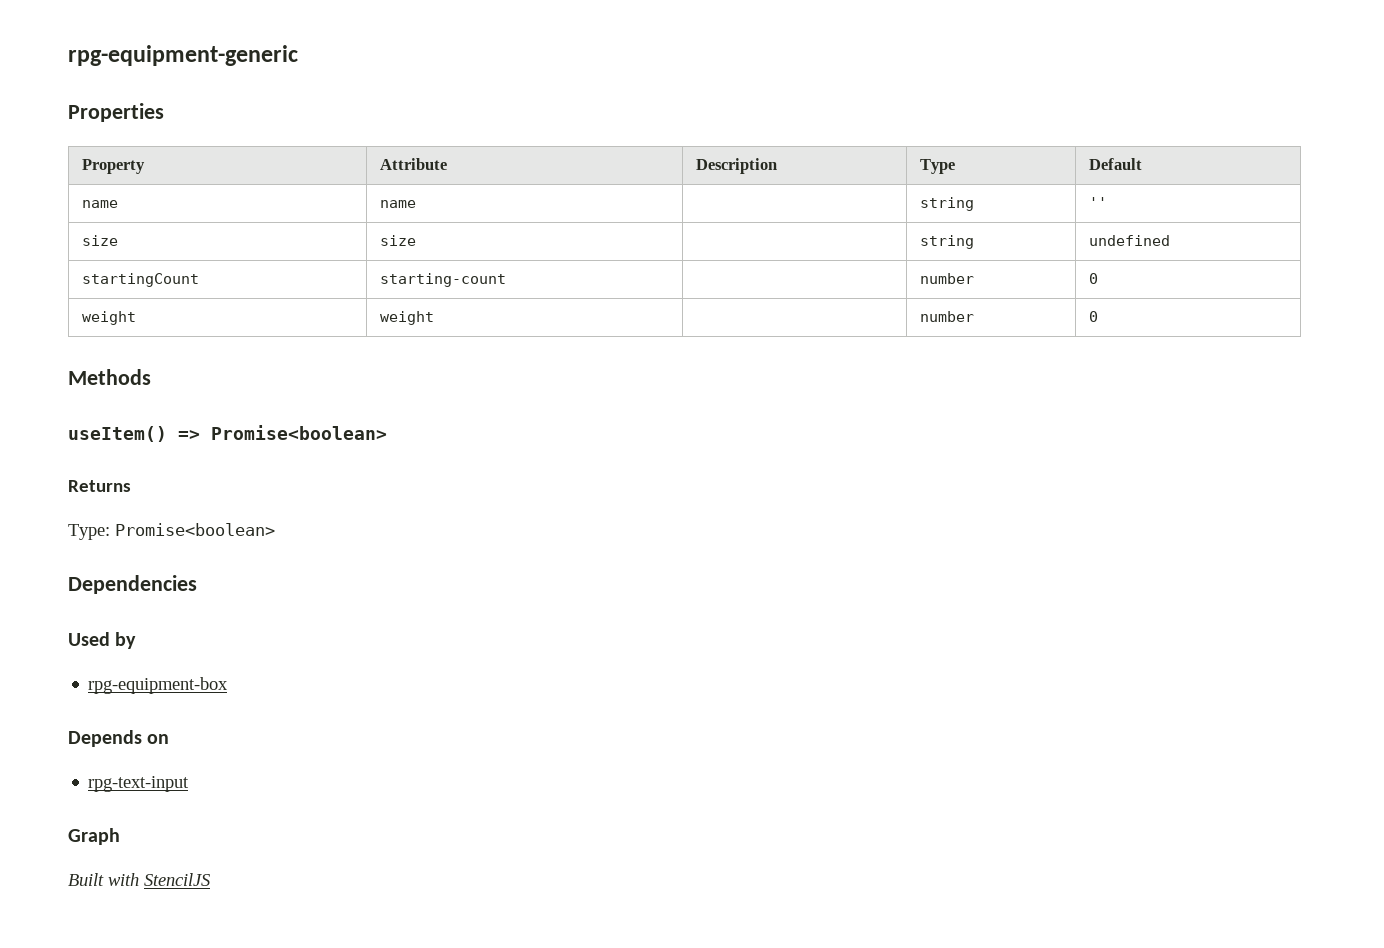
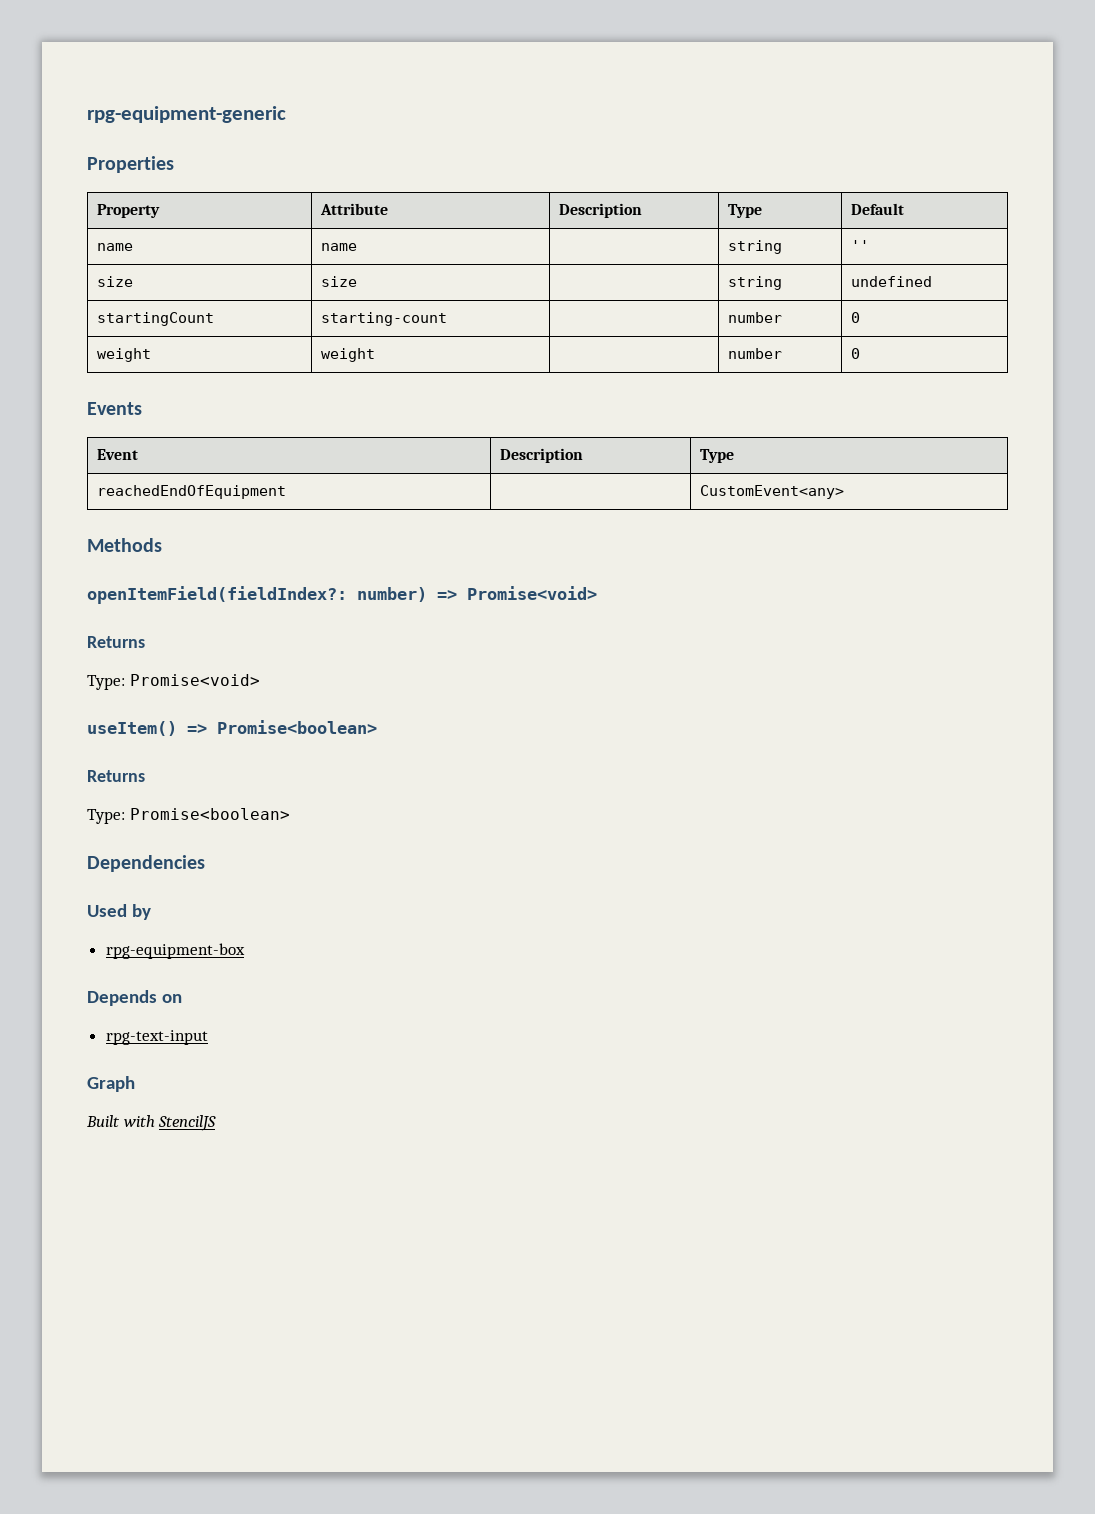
+ Events
+ Event | Description | Type
+ reachedEndOfEquipment | | CustomEvent<any>
  Methods
+ openItemField(fieldIndex?: number) => Promise<void>
+ Returns
+ Type: Promise<void>

